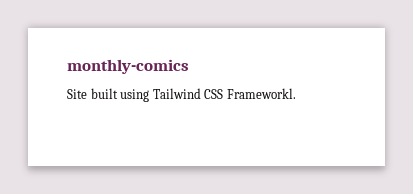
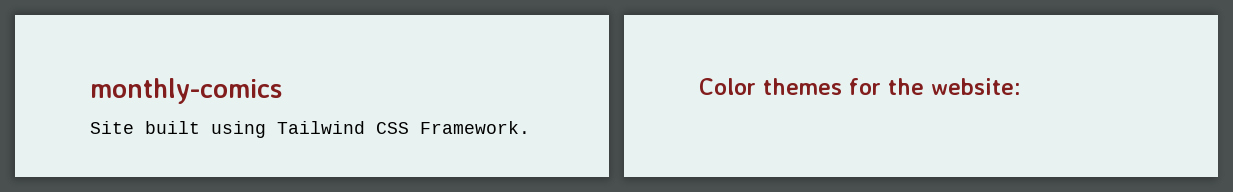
- Site built using Tailwind CSS Frameworkl.
+ Site built using Tailwind CSS Framework.
+ Color themes for the website:

